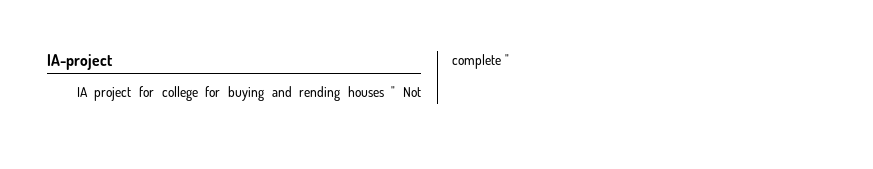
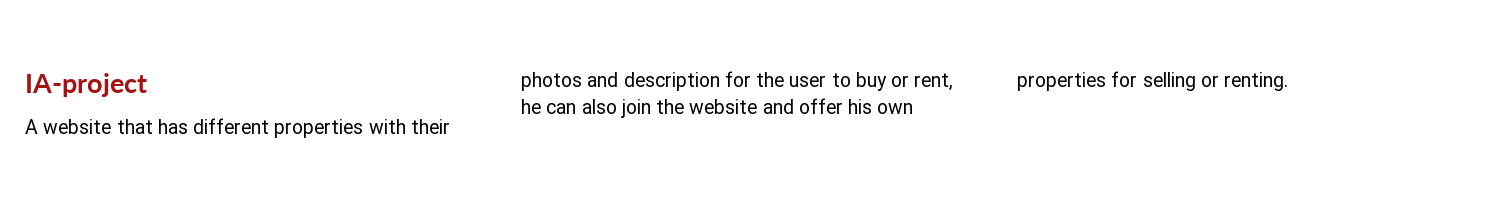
- IA project for college for buying and rending houses " Not complete "
+ A website that has different properties with their photos and description for the user to buy or rent, he can also join the website and offer his own properties for selling or renting.

